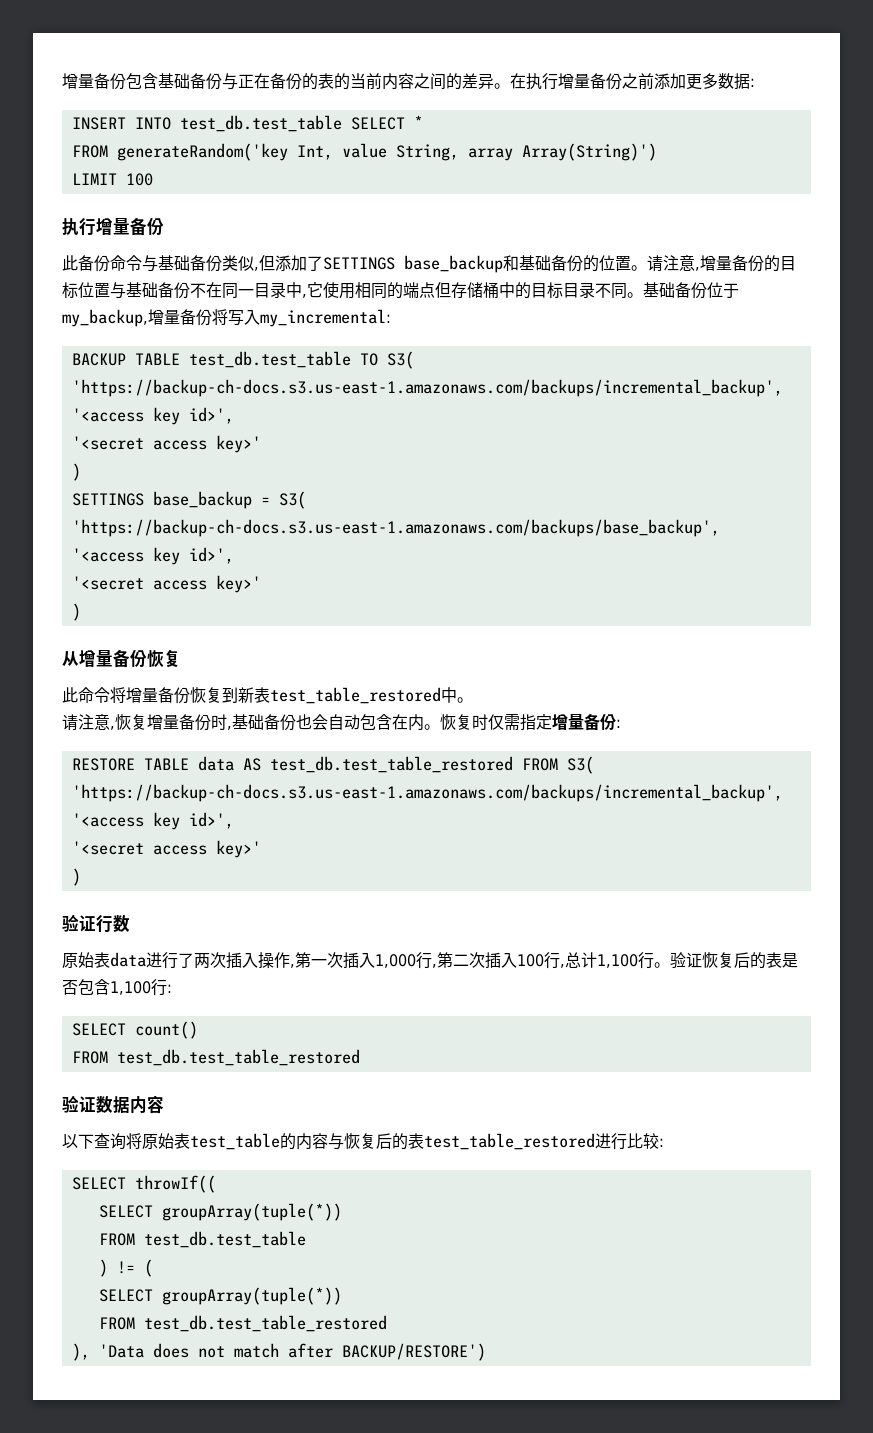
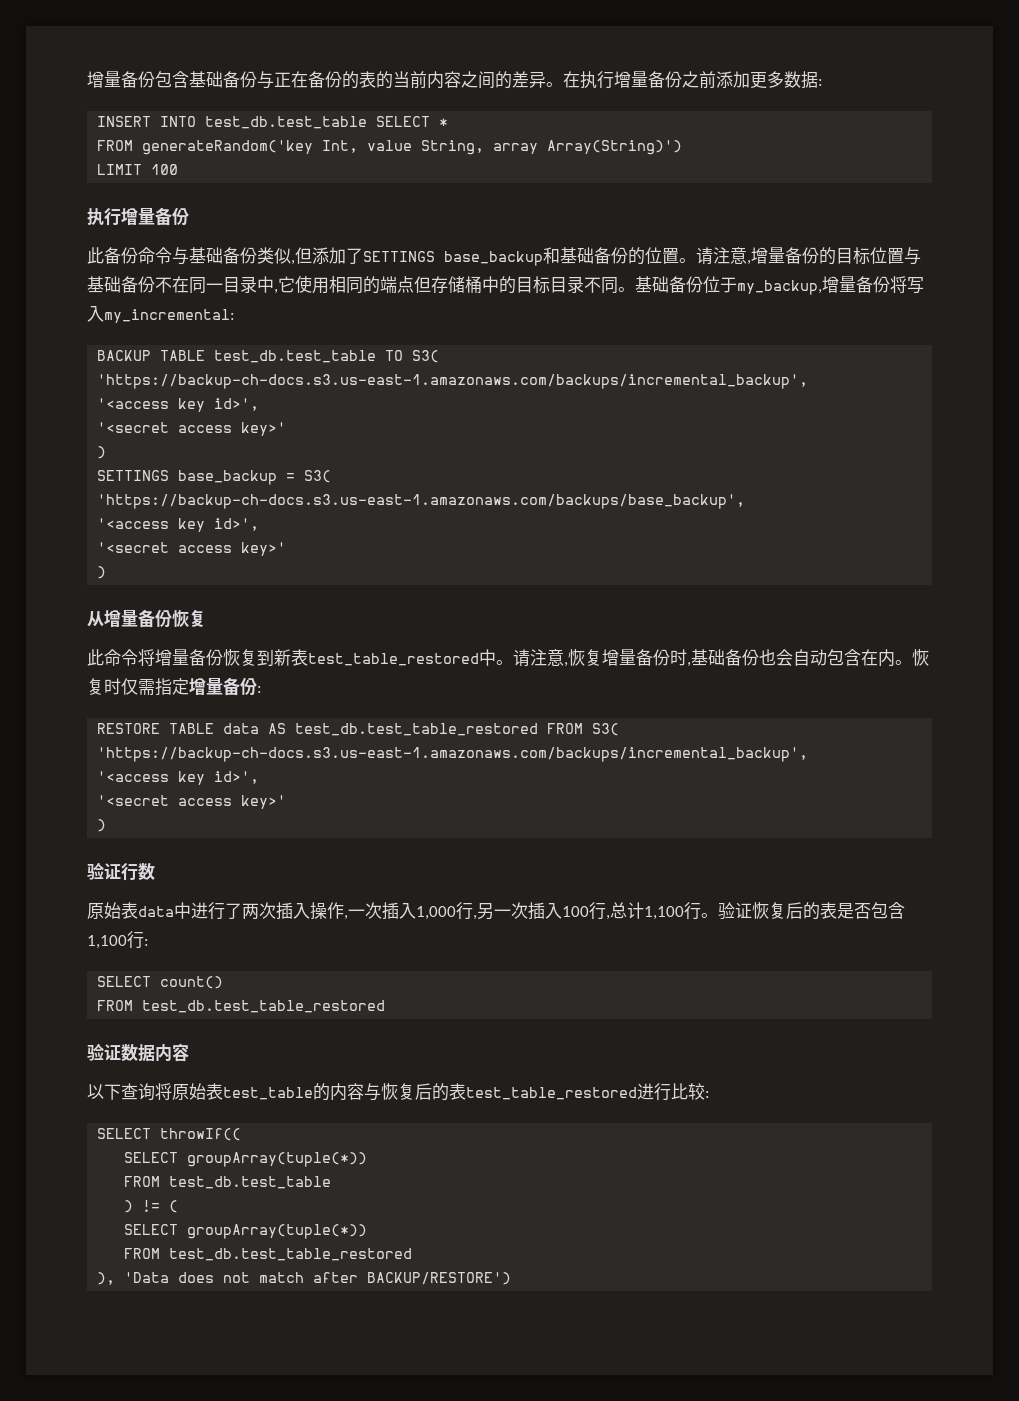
- 此命令将增量备份恢复到新表test_table_restored中。
- 请注意,恢复增量备份时,基础备份也会自动包含在内。
+ 此命令将增量备份恢复到新表test_table_restored中。请注意,恢复增量备份时,基础备份也会自动包含在内。
- 原始表data进行了两次插入操作,第一次插入1,000行,第二次插入100行,总计1,100行。
+ 原始表data中进行了两次插入操作,一次插入1,000行,另一次插入100行,总计1,100行。

